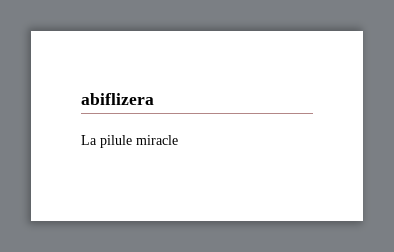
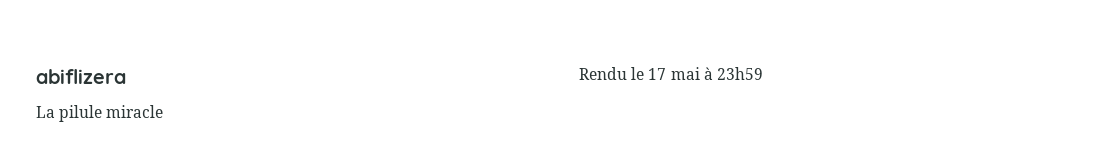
+ Rendu le 17 mai à 23h59

